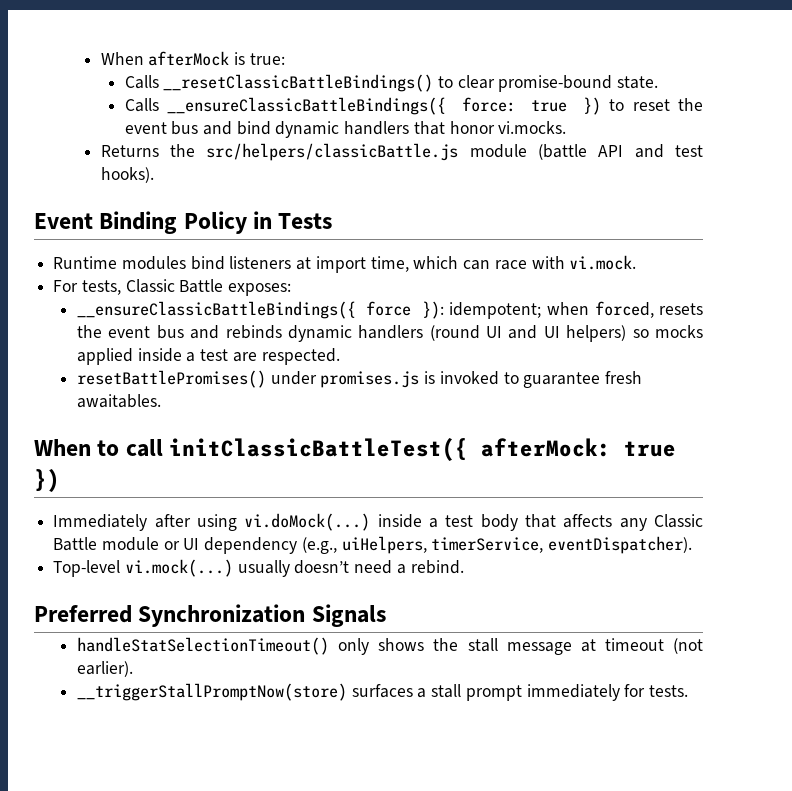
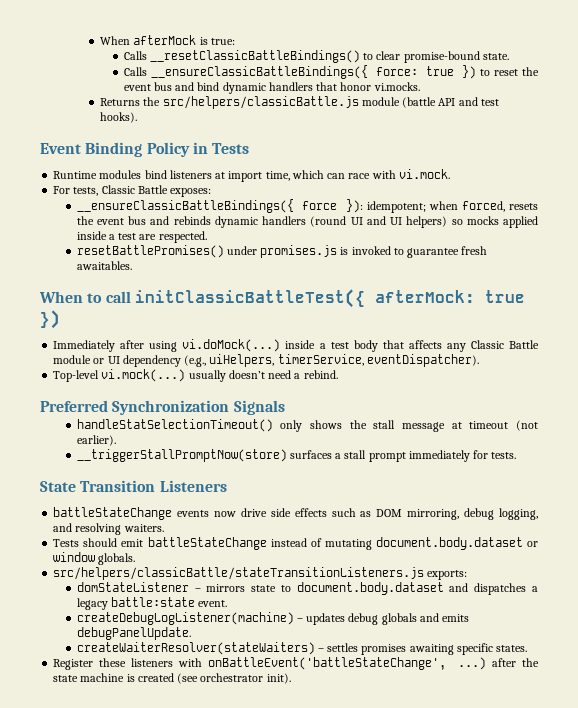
+ State Transition Listeners
+ battleStateChange events now drive side effects such as DOM mirroring, debug logging, and resolving waiters.
+ Tests should emit battleStateChange instead of mutating document.body.dataset or window globals.
+ src/helpers/classicBattle/stateTransitionListeners.js exports:
+ domStateListener – mirrors state to document.body.dataset and dispatches a legacy battle:state event.
+ createDebugLogListener(machine) – updates debug globals and emits debugPanelUpdate.
+ createWaiterResolver(stateWaiters) – settles promises awaiting specific states.
+ Register these listeners with onBattleEvent('battleStateChange', ...) after the state machine is created (see orchestrator init).

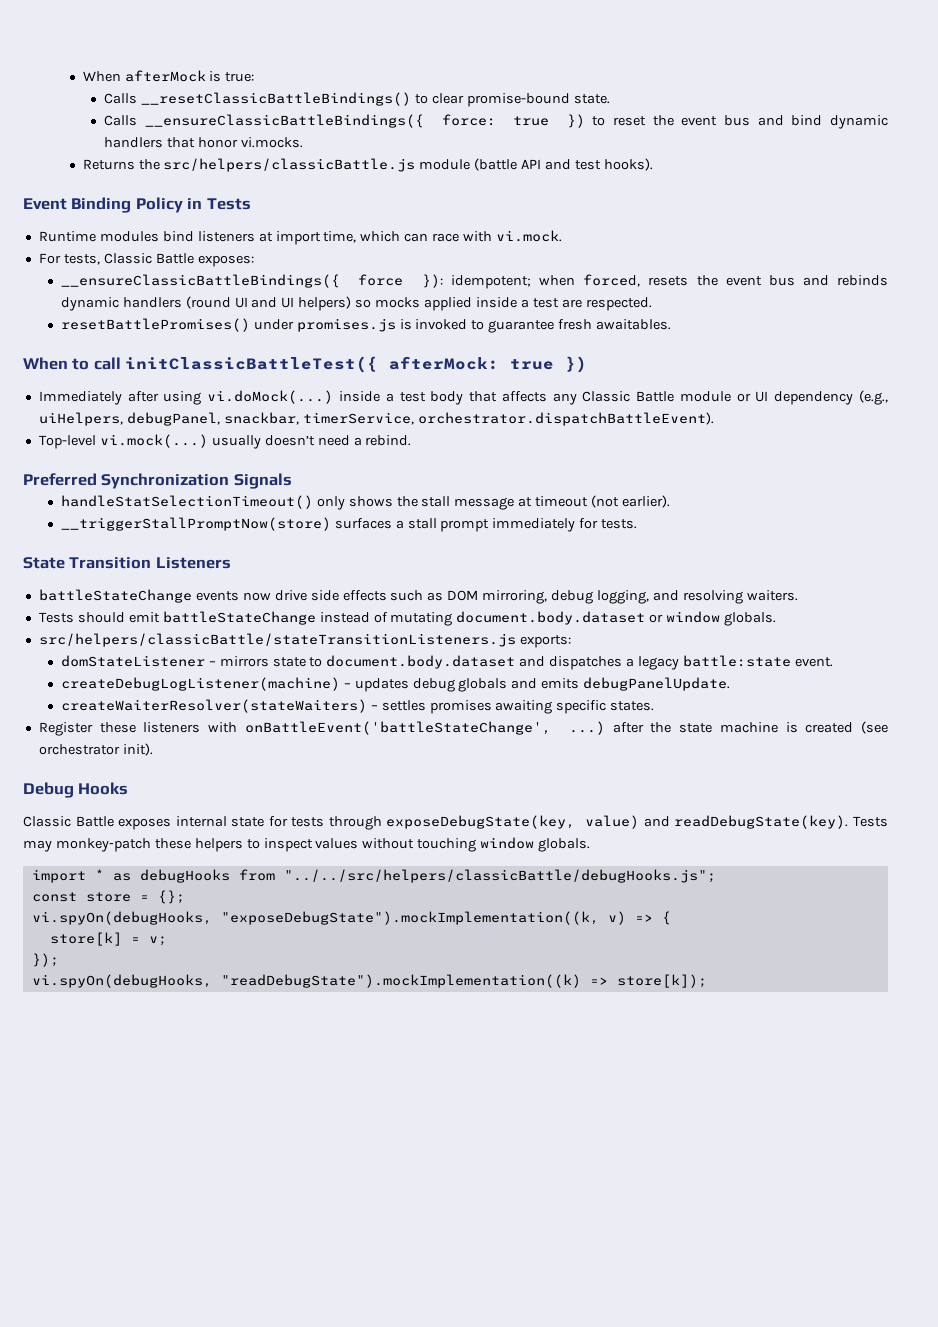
- Immediately after using vi.doMock(...) inside a test body that affects any Classic Battle module or UI dependency (e.g., uiHelpers, timerService, eventDispatcher).
+ Immediately after using vi.doMock(...) inside a test body that affects any Classic Battle module or UI dependency (e.g., uiHelpers, debugPanel, snackbar, timerService, orchestrator.dispatchBattleEvent).
+ Debug Hooks
+ Classic Battle exposes internal state for tests through exposeDebugState(key, value) and readDebugState(key). Tests may monkey‑patch these helpers to inspect values without touching window globals.
+ import * as debugHooks from "../../src/helpers/classicBattle/debugHooks.js";
+ const store = {};
+ vi.spyOn(debugHooks, "exposeDebugState").mockImplementation((k, v) => {
+ store[k] = v;
+ });
+ vi.spyOn(debugHooks, "readDebugState").mockImplementation((k) => store[k]);

